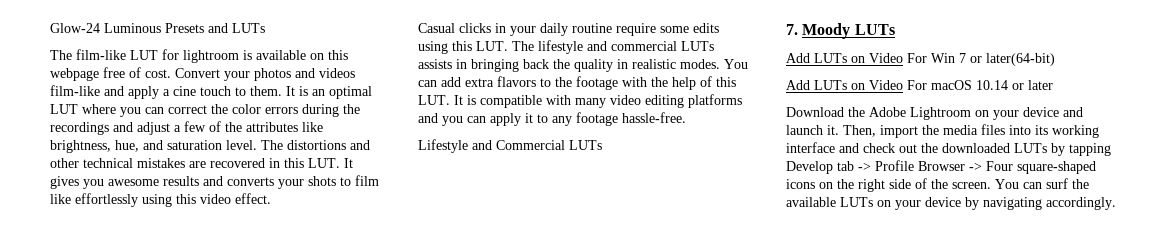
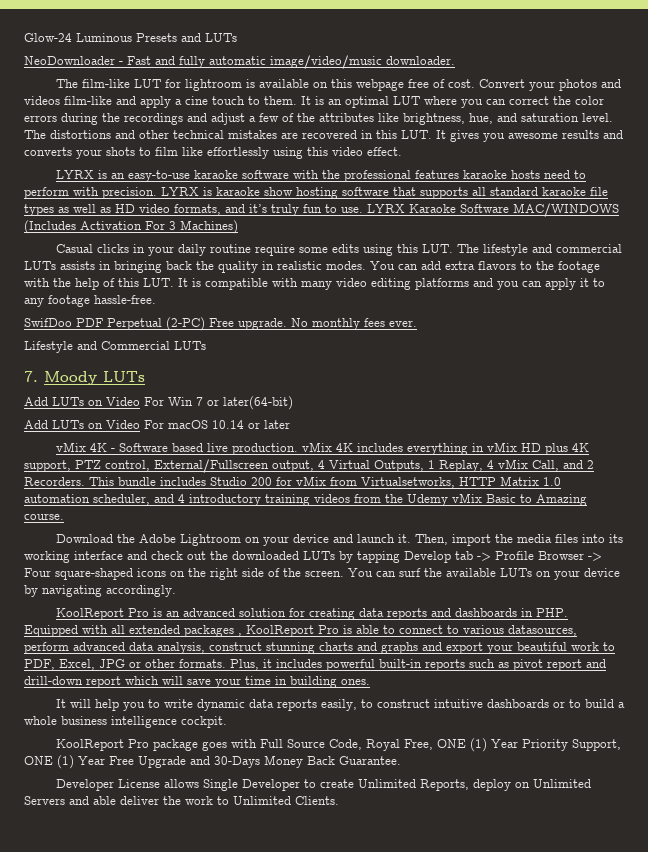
+ NeoDownloader - Fast and fully automatic image/video/music downloader.
+ LYRX is an easy-to-use karaoke software with the professional features karaoke hosts need to perform with precision. LYRX is karaoke show hosting software that supports all standard karaoke file types as well as HD video formats, and it’s truly fun to use. LYRX Karaoke Software MAC/WINDOWS (Includes Activation For 3 Machines)
+ SwifDoo PDF Perpetual (2-PC) Free upgrade. No monthly fees ever.
+ vMix 4K - Software based live production. vMix 4K includes everything in vMix HD plus 4K support, PTZ control, External/Fullscreen output, 4 Virtual Outputs, 1 Replay, 4 vMix Call, and 2 Recorders. This bundle includes Studio 200 for vMix from Virtualsetworks, HTTP Matrix 1.0 automation scheduler, and 4 introductory training videos from the Udemy vMix Basic to Amazing course.
+ KoolReport Pro is an advanced solution for creating data reports and dashboards in PHP. Equipped with all extended packages , KoolReport Pro is able to connect to various datasources, perform advanced data analysis, construct stunning charts and graphs and export your beautiful work to PDF, Excel, JPG or other formats. Plus, it includes powerful built-in reports such as pivot report and drill-down report which will save your time in building ones.
+ It will help you to write dynamic data reports easily, to construct intuitive dashboards or to build a whole business intelligence cockpit.
+ KoolReport Pro package goes with Full Source Code, Royal Free, ONE (1) Year Priority Support, ONE (1) Year Free Upgrade and 30-Days Money Back Guarantee.
+ Developer License allows Single Developer to create Unlimited Reports, deploy on Unlimited Servers and able deliver the work to Unlimited Clients.

